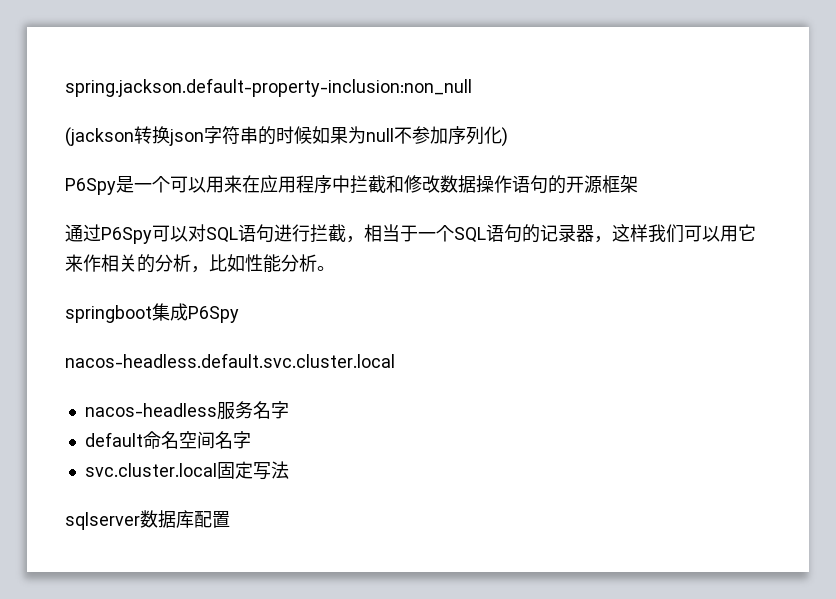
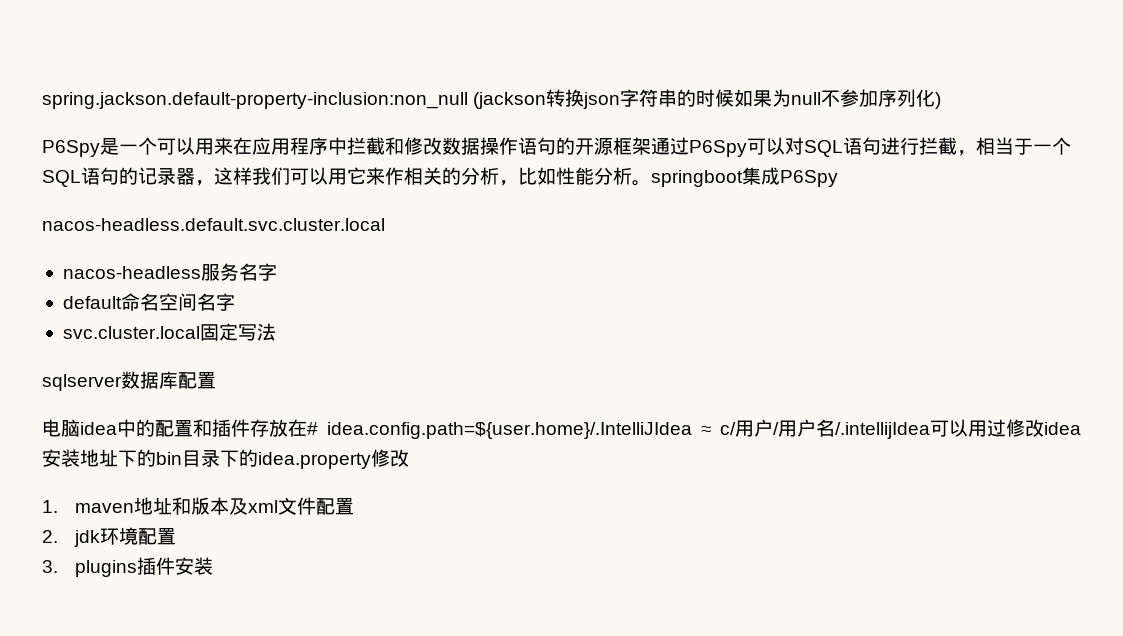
- spring.jackson.default-property-inclusion:non_null
- (jackson转换json字符串的时候如果为null不参加序列化)
+ spring.jackson.default-property-inclusion:non_null (jackson转换json字符串的时候如果为null不参加序列化)
- P6Spy是一个可以用来在应用程序中拦截和修改数据操作语句的开源框架
- 通过P6Spy可以对SQL语句进行拦截，相当于一个SQL语句的记录器，这样我们可以用它来作相关的分析，比如性能分析。
- springboot集成P6Spy
+ P6Spy是一个可以用来在应用程序中拦截和修改数据操作语句的开源框架通过P6Spy可以对SQL语句进行拦截，相当于一个SQL语句的记录器，这样我们可以用它来作相关的分析，比如性能分析。springboot集成P6Spy
+ 电脑idea中的配置和插件存放在# idea.config.path=${user.home}/.IntelliJIdea ≈ c/用户/用户名/.intellijIdea可以用过修改idea安装地址下的bin目录下的idea.property修改
+ 1. maven地址和版本及xml文件配置
+ 2. jdk环境配置
+ 3. plugins插件安装

